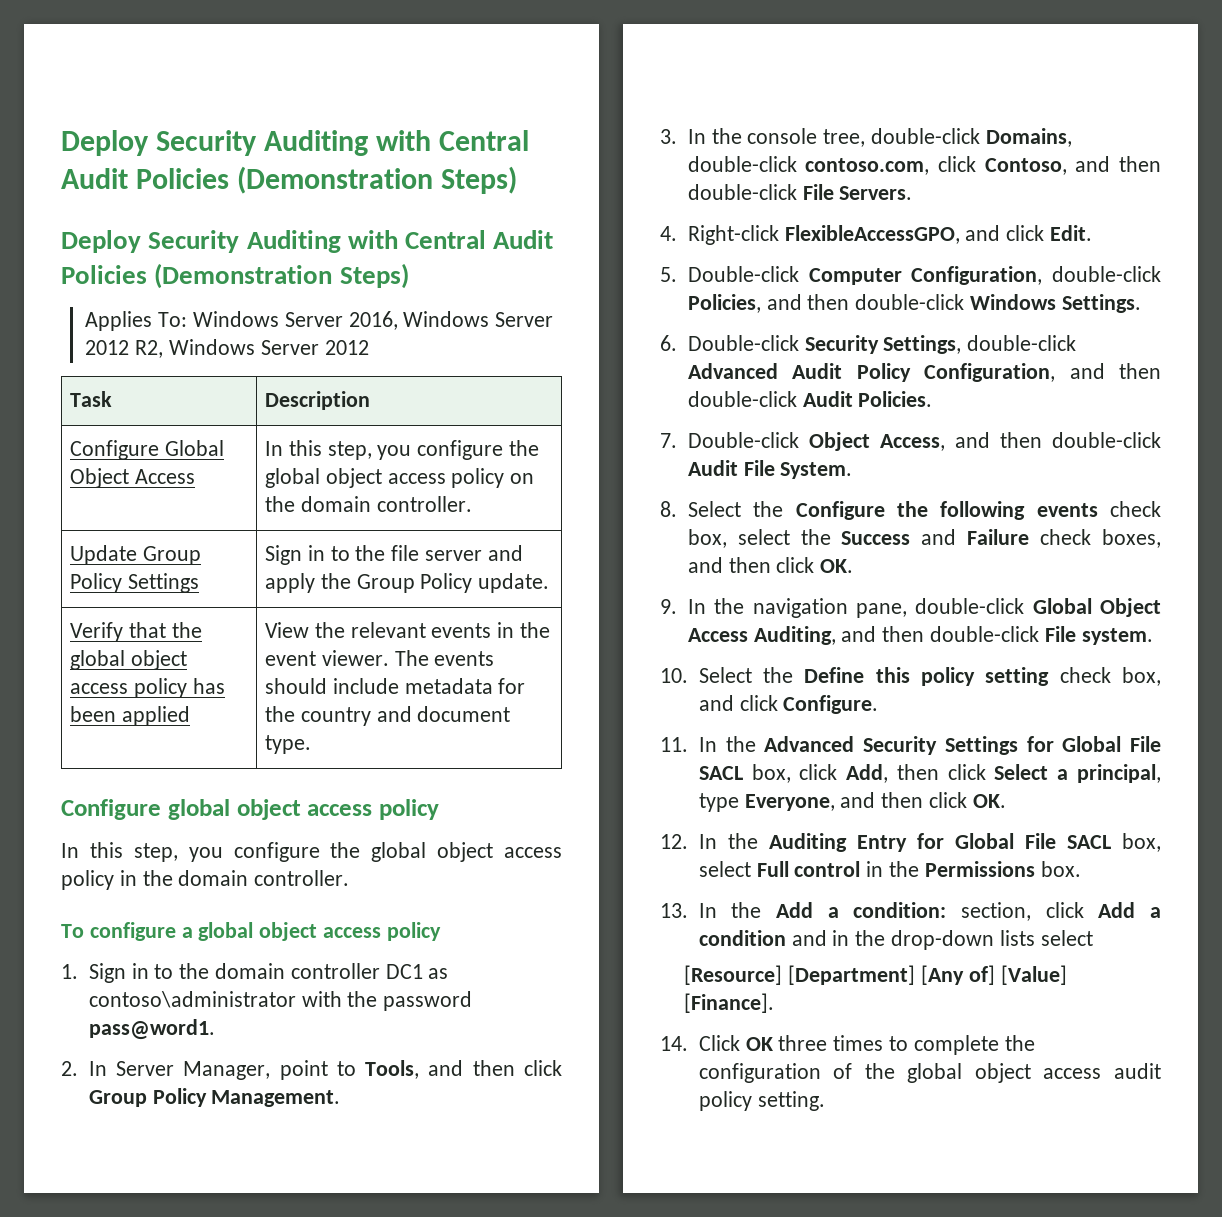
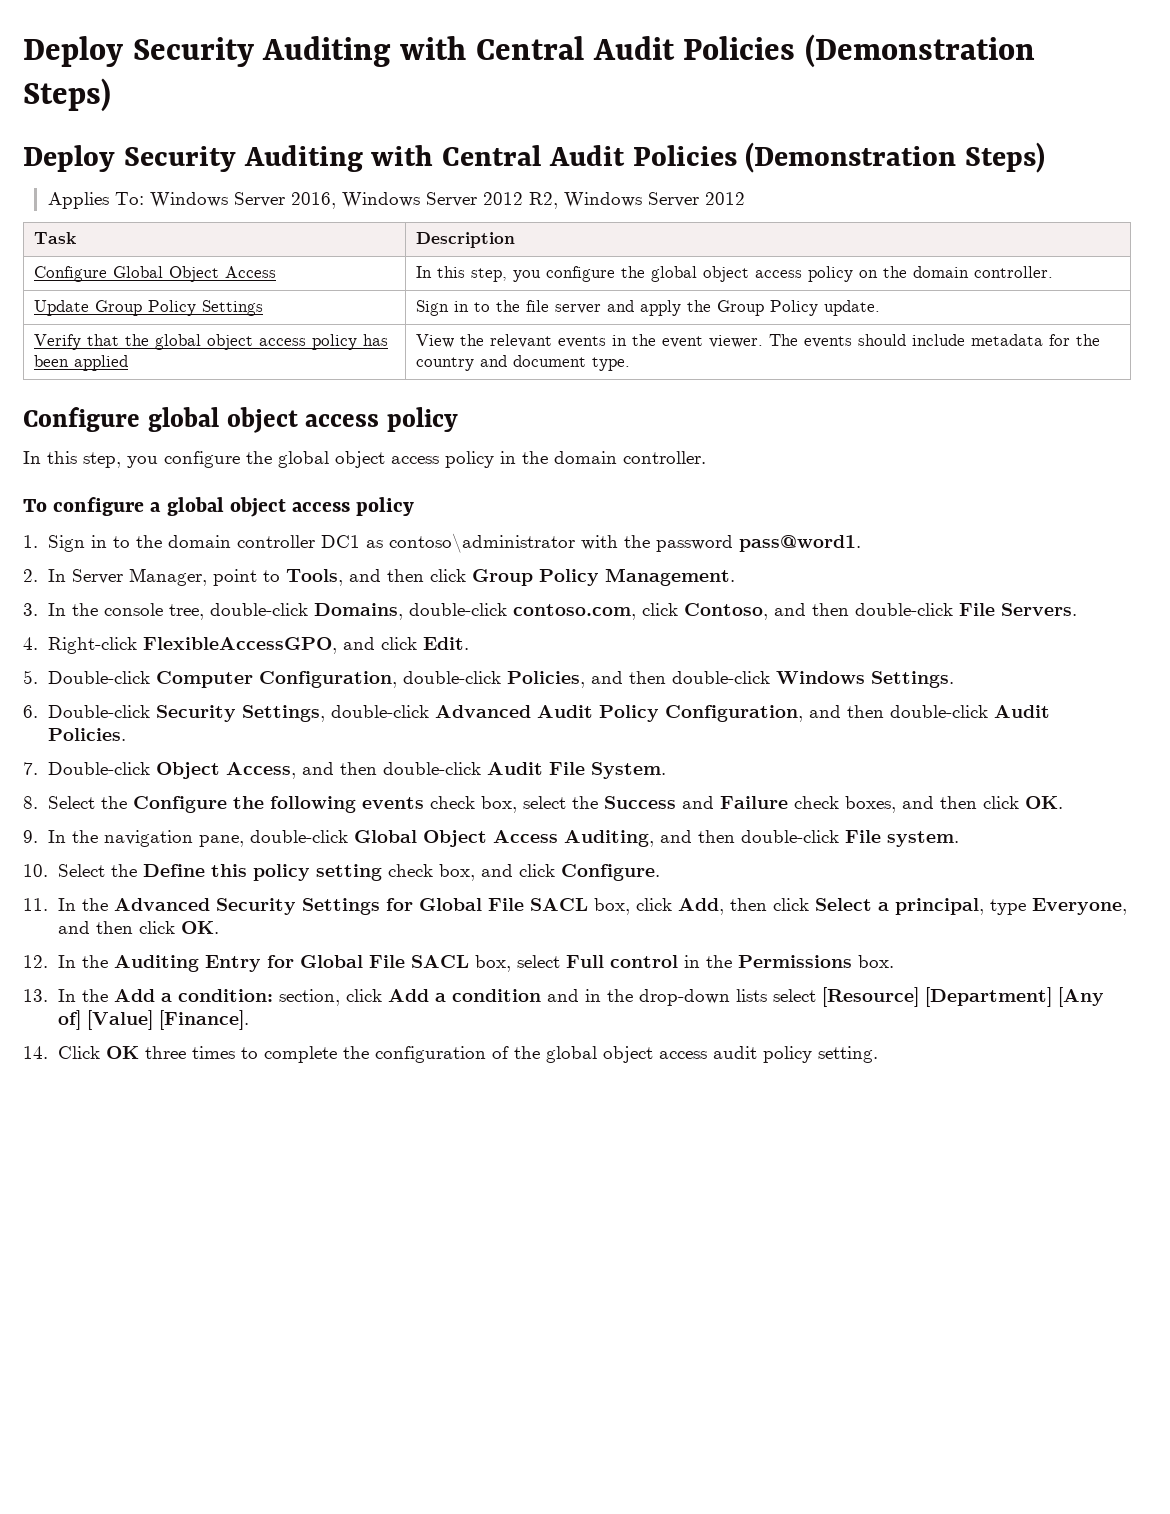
- 13. In the Add a condition: section, click Add a condition and in the drop-down lists select
- [Resource] [Department] [Any of] [Value] [Finance].
+ 13. In the Add a condition: section, click Add a condition and in the drop-down lists select [Resource] [Department] [Any of] [Value] [Finance].

